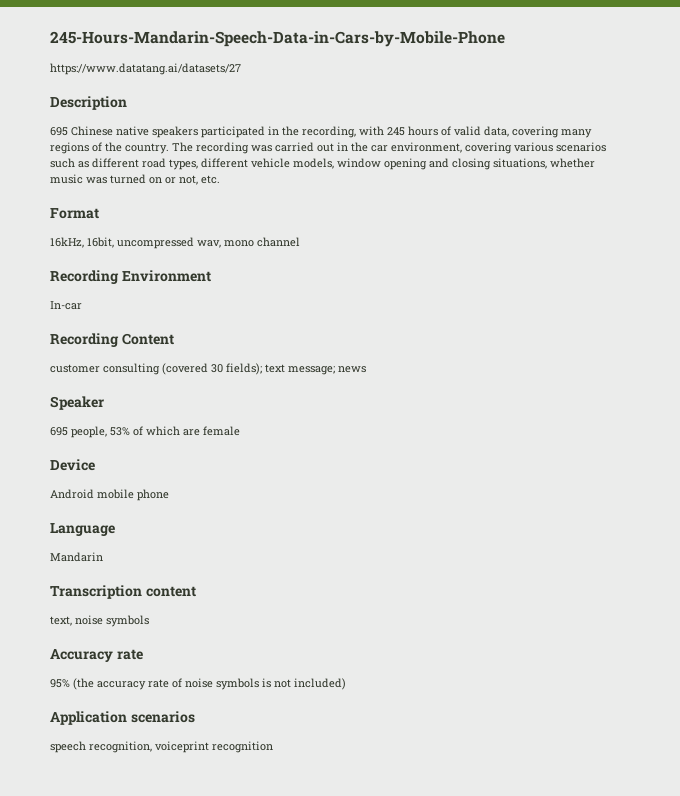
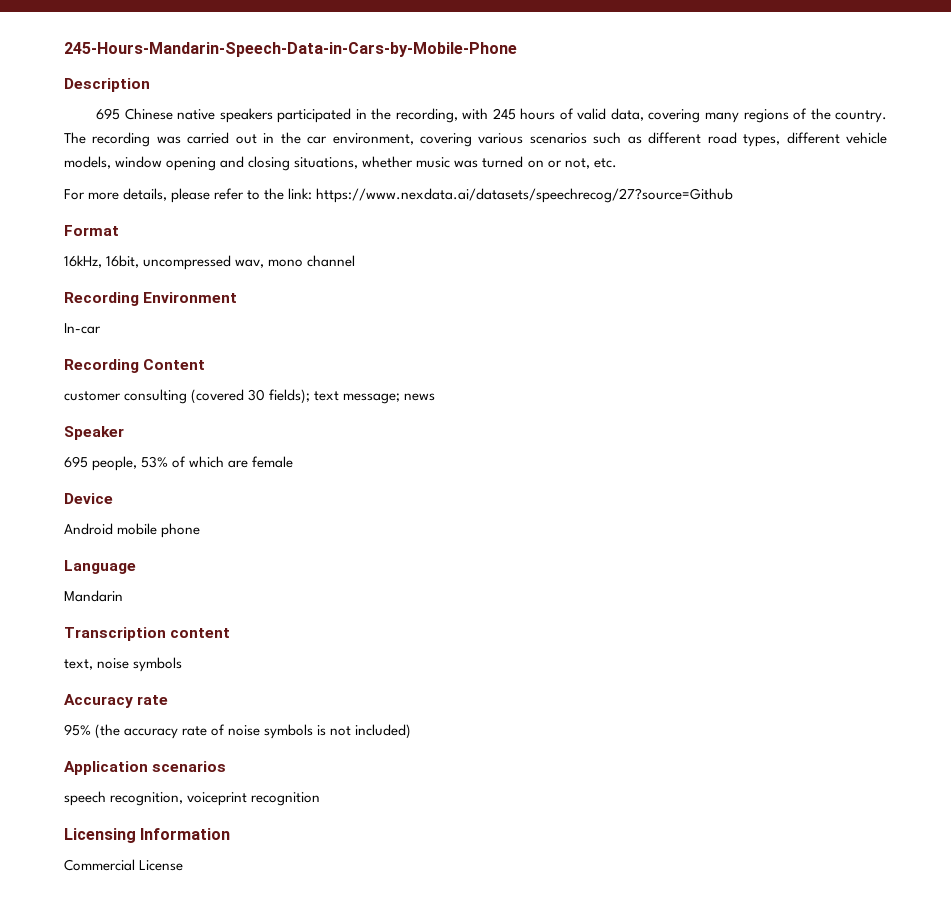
- https://www.datatang.ai/datasets/27
+ For more details, please refer to the link: https://www.nexdata.ai/datasets/speechrecog/27?source=Github
+ Licensing Information
+ Commercial License

